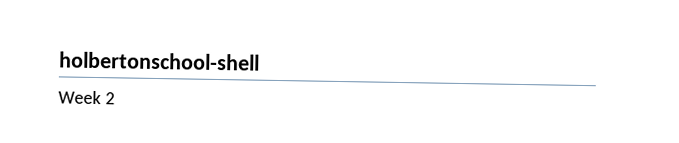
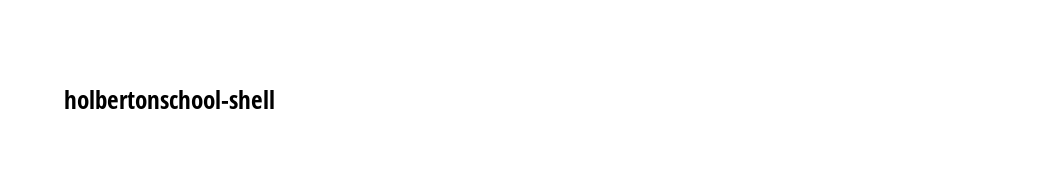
- Week 2

